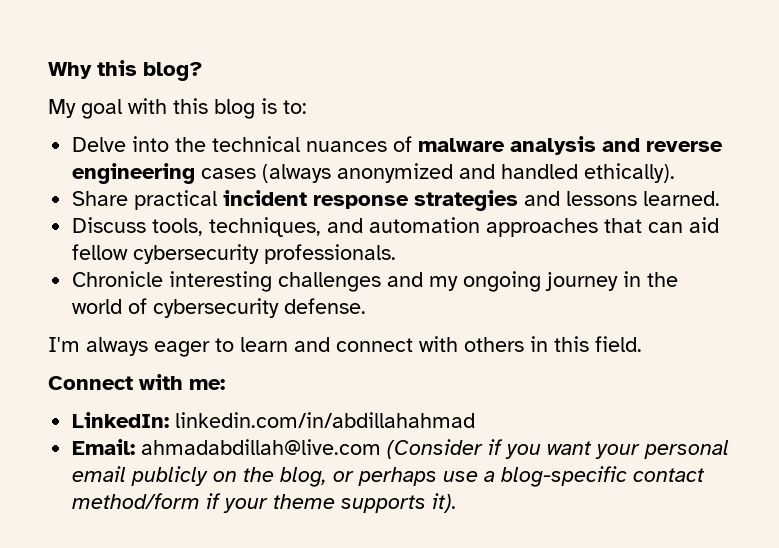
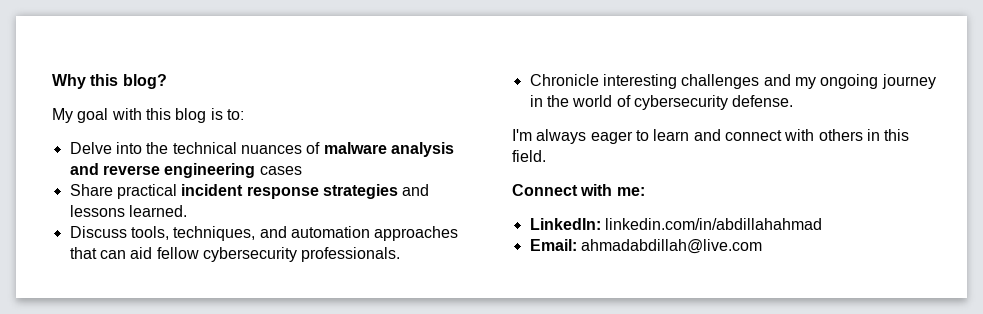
- Delve into the technical nuances of malware analysis and reverse engineering cases (always anonymized and handled ethically).
+ Delve into the technical nuances of malware analysis and reverse engineering cases
- Email: ahmadabdillah@live.com (Consider if you want your personal email publicly on the blog, or perhaps use a blog-specific contact method/form if your theme supports it).
+ Email: ahmadabdillah@live.com

